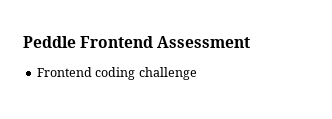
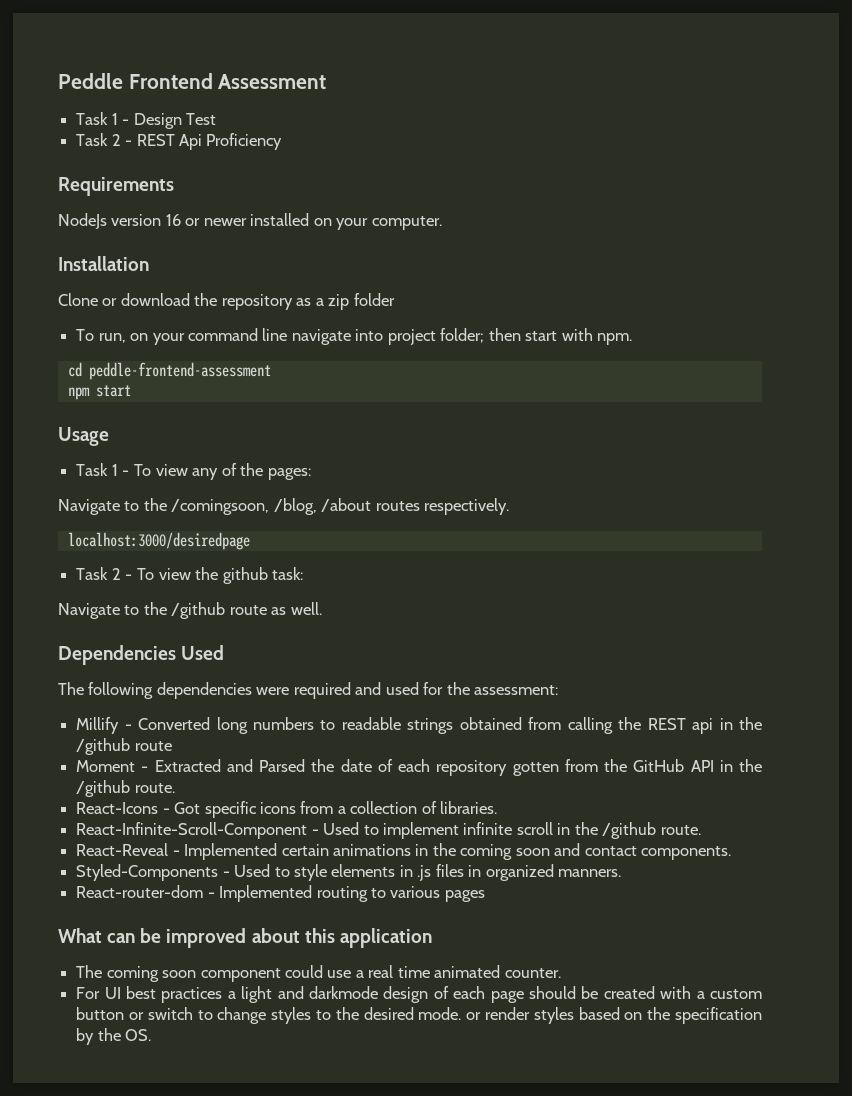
- Frontend coding challenge
+ Task 1 - Design Test
+ Task 2 - REST Api Proficiency
+ Requirements
+ NodeJs version 16 or newer installed on your computer.
+ Installation
+ Clone or download the repository as a zip folder
+ To run, on your command line navigate into project folder; then start with npm.
+ cd peddle-frontend-assessment
+ npm start
+ Usage
+ Task 1 - To view any of the pages:
+ Navigate to the /comingsoon, /blog, /about routes respectively.
+ localhost:3000/desiredpage
+ Task 2 - To view the github task:
+ Navigate to the /github route as well.
+ Dependencies Used
+ The following dependencies were required and used for the assessment:
+ Millify - Converted long numbers to readable strings obtained from calling the REST api in the /github route
+ Moment - Extracted and Parsed the date of each repository gotten from the GitHub API in the /github route.
+ React-Icons - Got specific icons from a collection of libraries.
+ React-Infinite-Scroll-Component - Used to implement infinite scroll in the /github route.
+ React-Reveal - Implemented certain animations in the coming soon and contact components.
+ Styled-Components - Used to style elements in .js files in organized manners.
+ React-router-dom - Implemented routing to various pages
+ What can be improved about this application
+ The coming soon component could use a real time animated counter.
+ For UI best practices a light and darkmode design of each page should be created with a custom button or switch to change styles to the desired mode. or render styles based on the specification by the OS.

